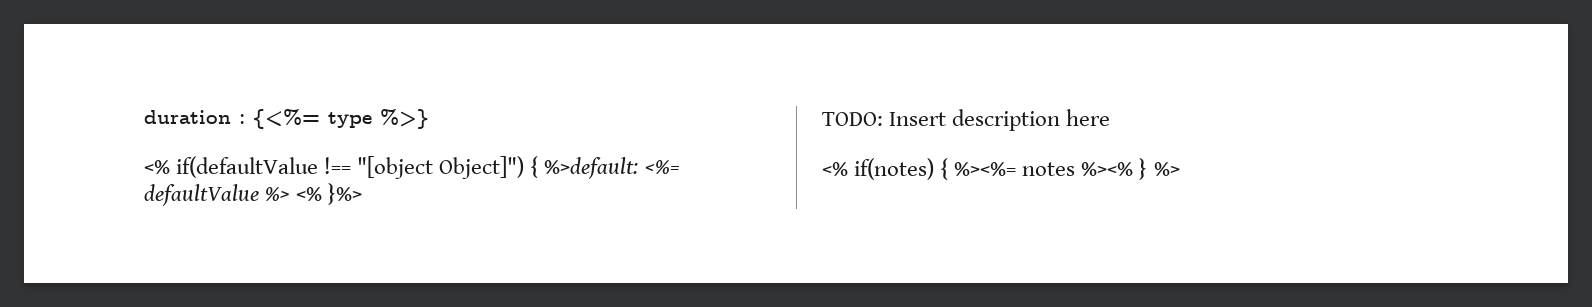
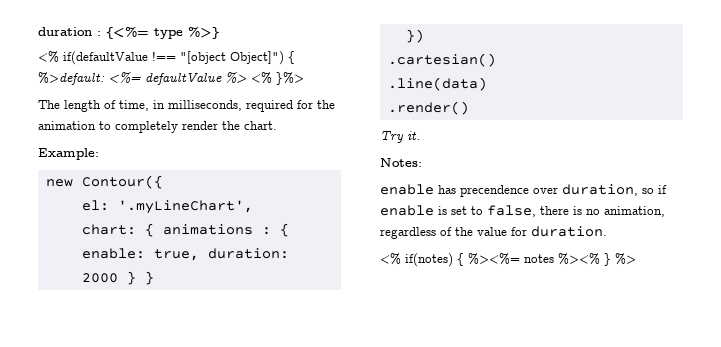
- TODO: Insert description here
+ The length of time, in milliseconds, required for the animation to completely render the chart.
+ Example:
+ new Contour({
+ el: '.myLineChart',
+ chart: { animations : { enable: true, duration: 2000 } }
+ })
+ .cartesian()
+ .line(data)
+ .render()
+ Try it.
+ Notes:
+ enable has precendence over duration, so if enable is set to false, there is no animation, regardless of the value for duration.

